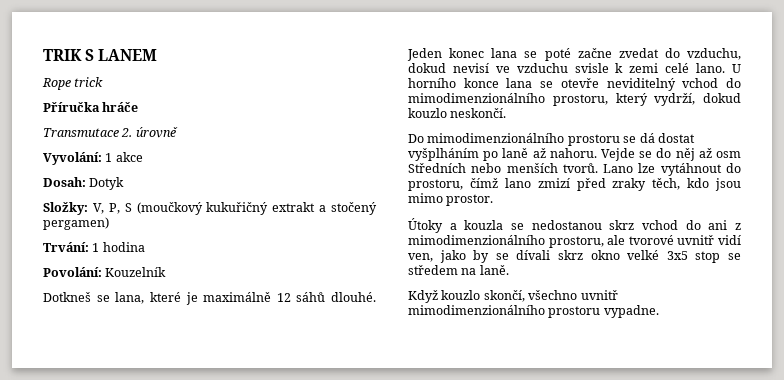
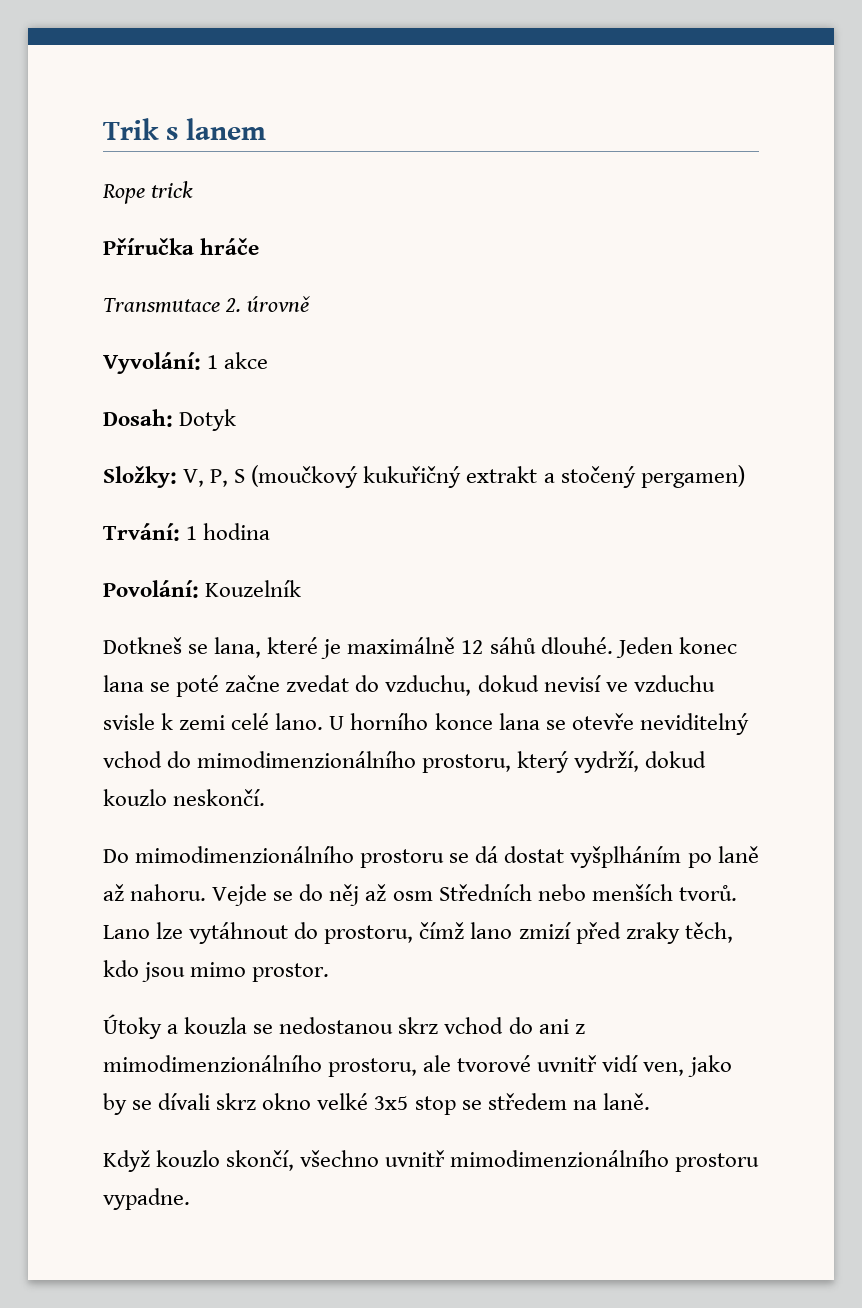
- TRIK S LANEM
+ Trik s lanem

